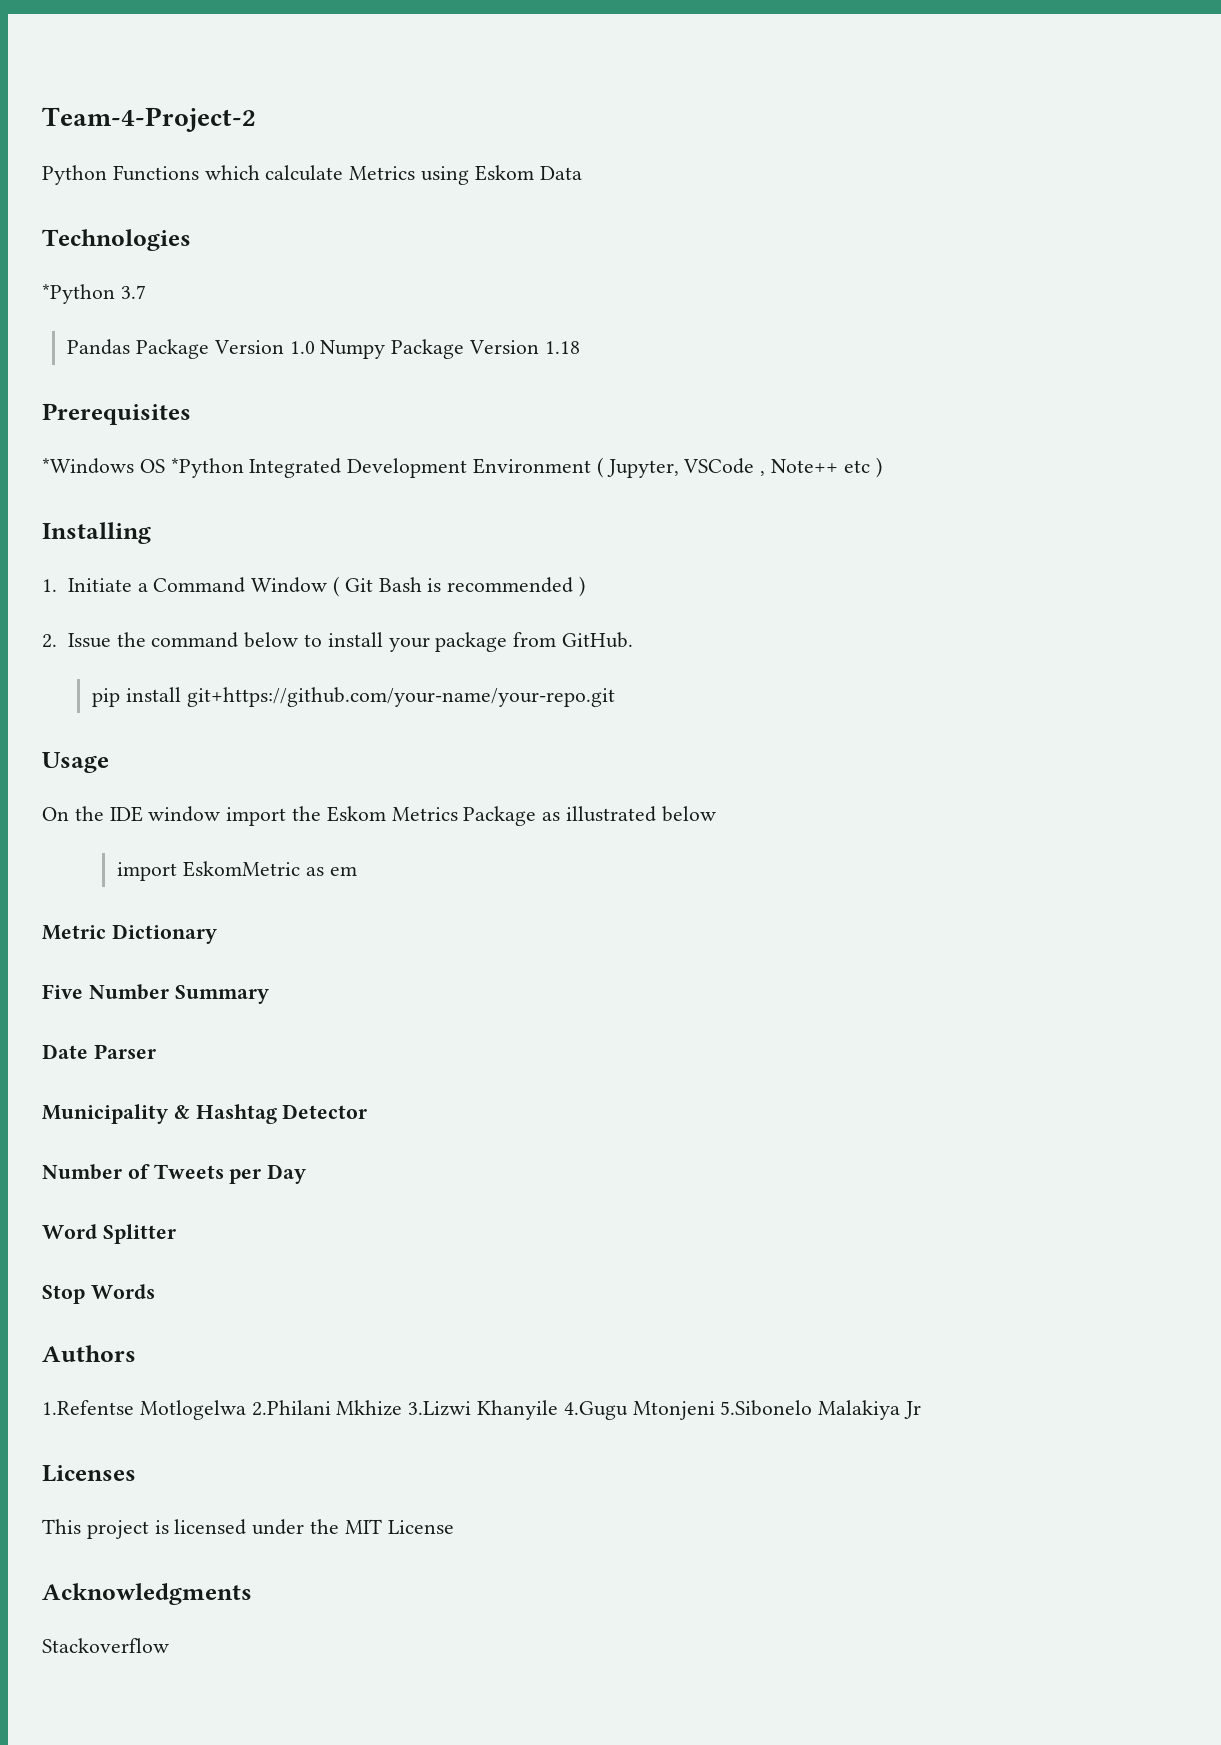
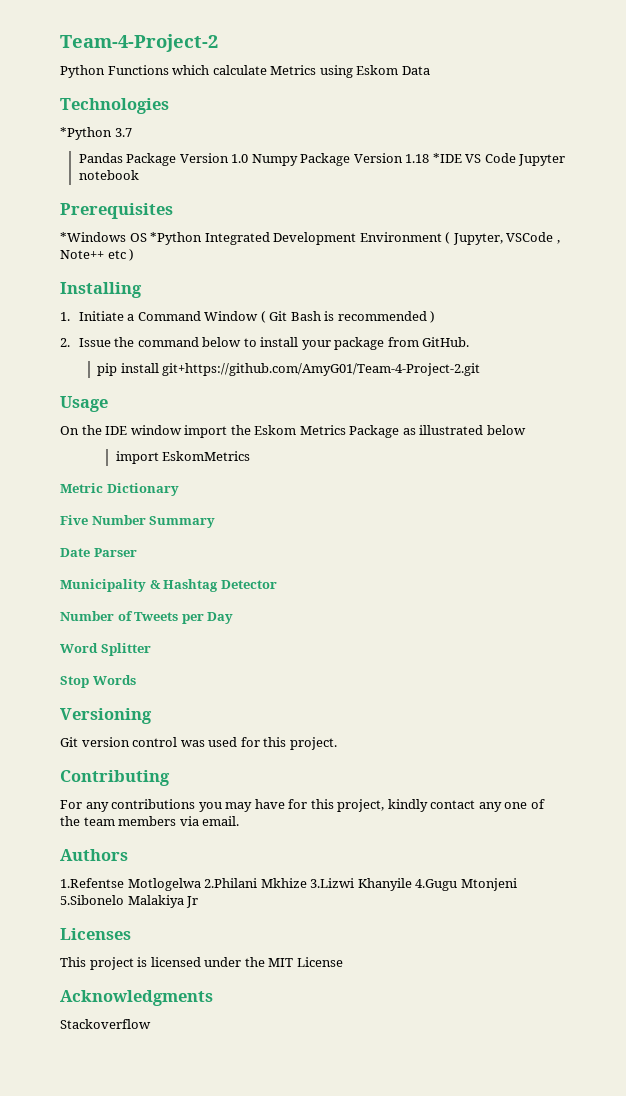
- Pandas Package Version 1.0 Numpy Package Version 1.18
+ Pandas Package Version 1.0 Numpy Package Version 1.18 *IDE VS Code Jupyter notebook
- pip install git+https://github.com/your-name/your-repo.git
+ pip install git+https://github.com/AmyG01/Team-4-Project-2.git
- import EskomMetric as em
+ import EskomMetrics
+ Versioning
+ Git version control was used for this project.
+ Contributing
+ For any contributions you may have for this project, kindly contact any one of the team members via email.

